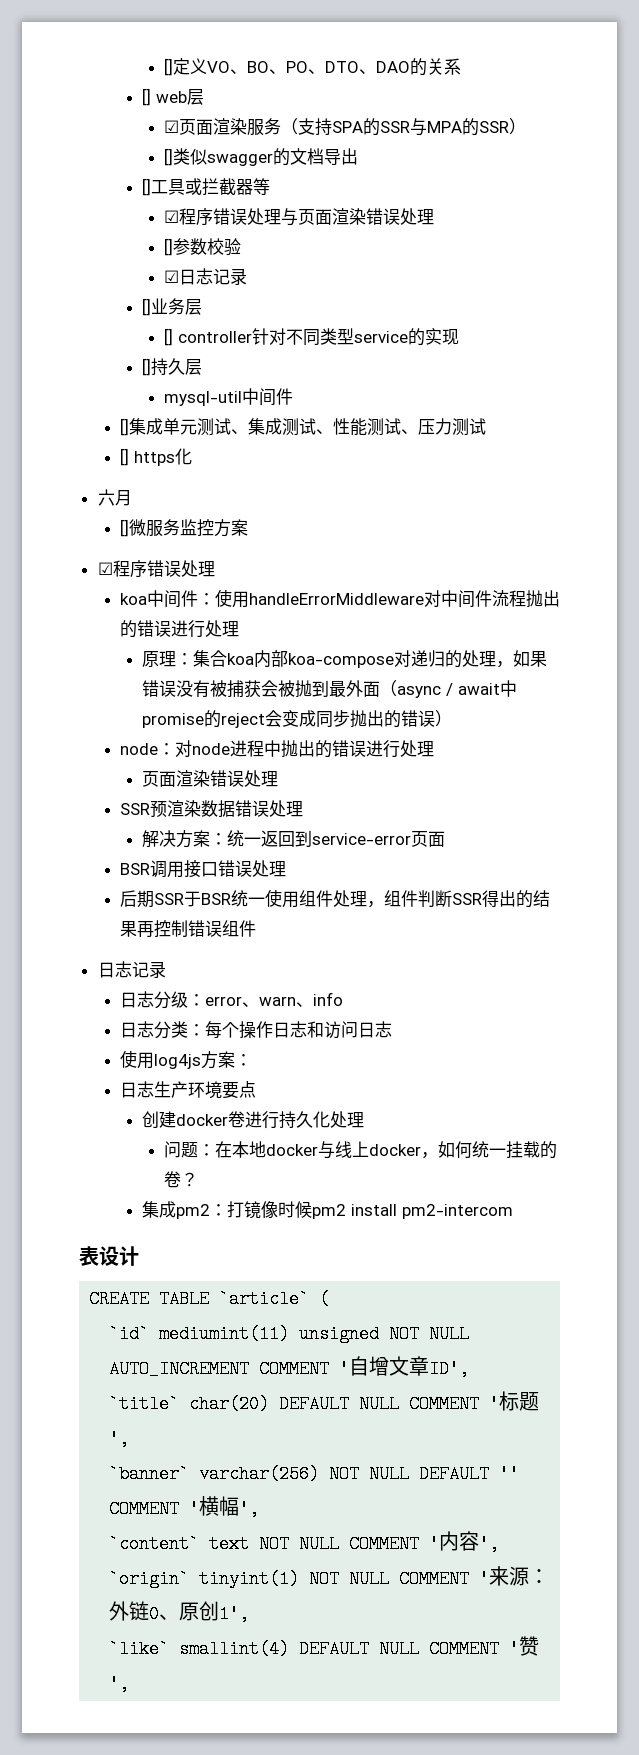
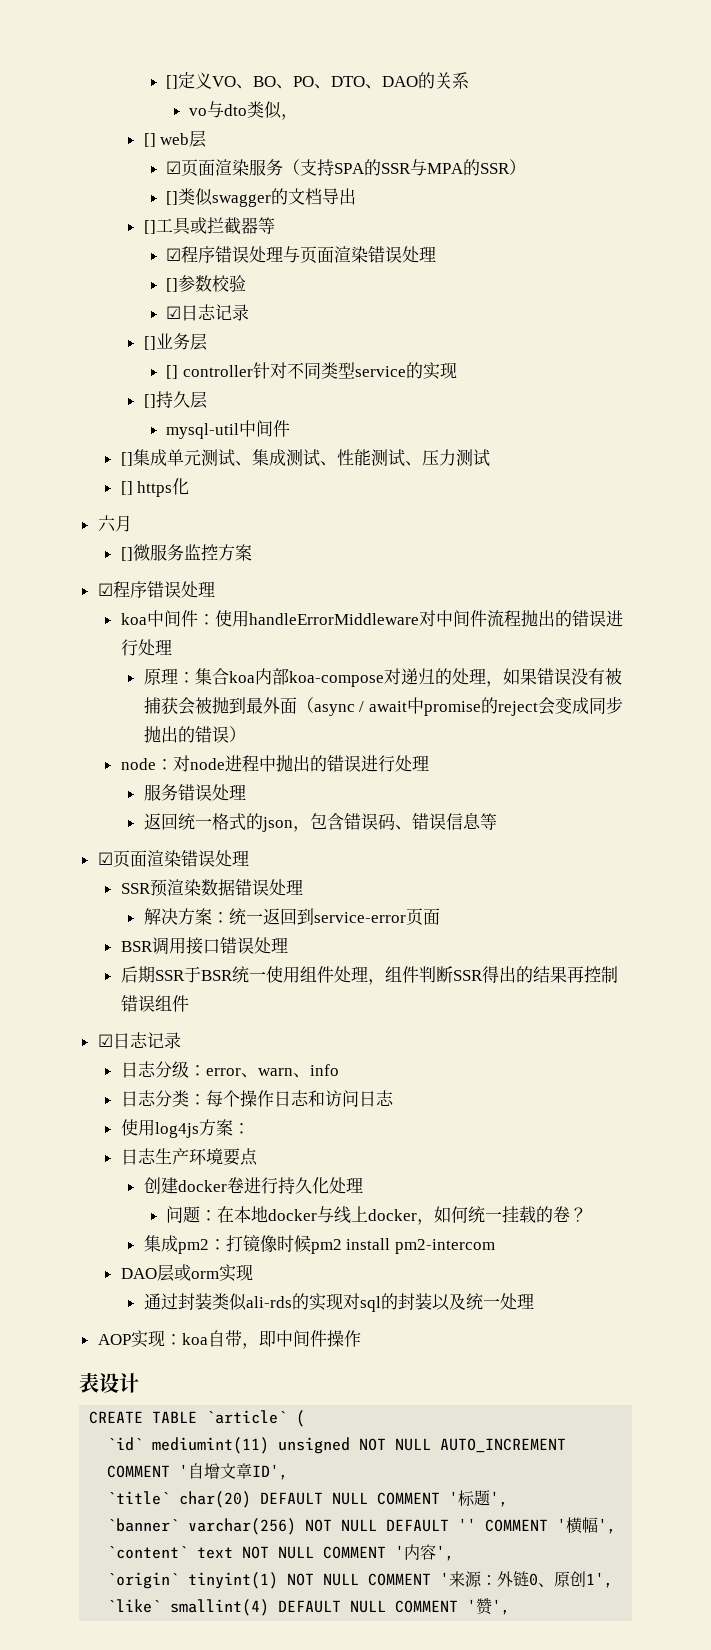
+ vo与dto类似，
  node：对node进程中抛出的错误进行处理
- 页面渲染错误处理
+ 服务错误处理
+ 返回统一格式的json，包含错误码、错误信息等
+ ☑页面渲染错误处理
  后期SSR于BSR统一使用组件处理，组件判断SSR得出的结果再控制错误组件
- 日志记录
+ ☑日志记录
+ DAO层或orm实现
+ 通过封装类似ali-rds的实现对sql的封装以及统一处理
+ AOP实现：koa自带，即中间件操作

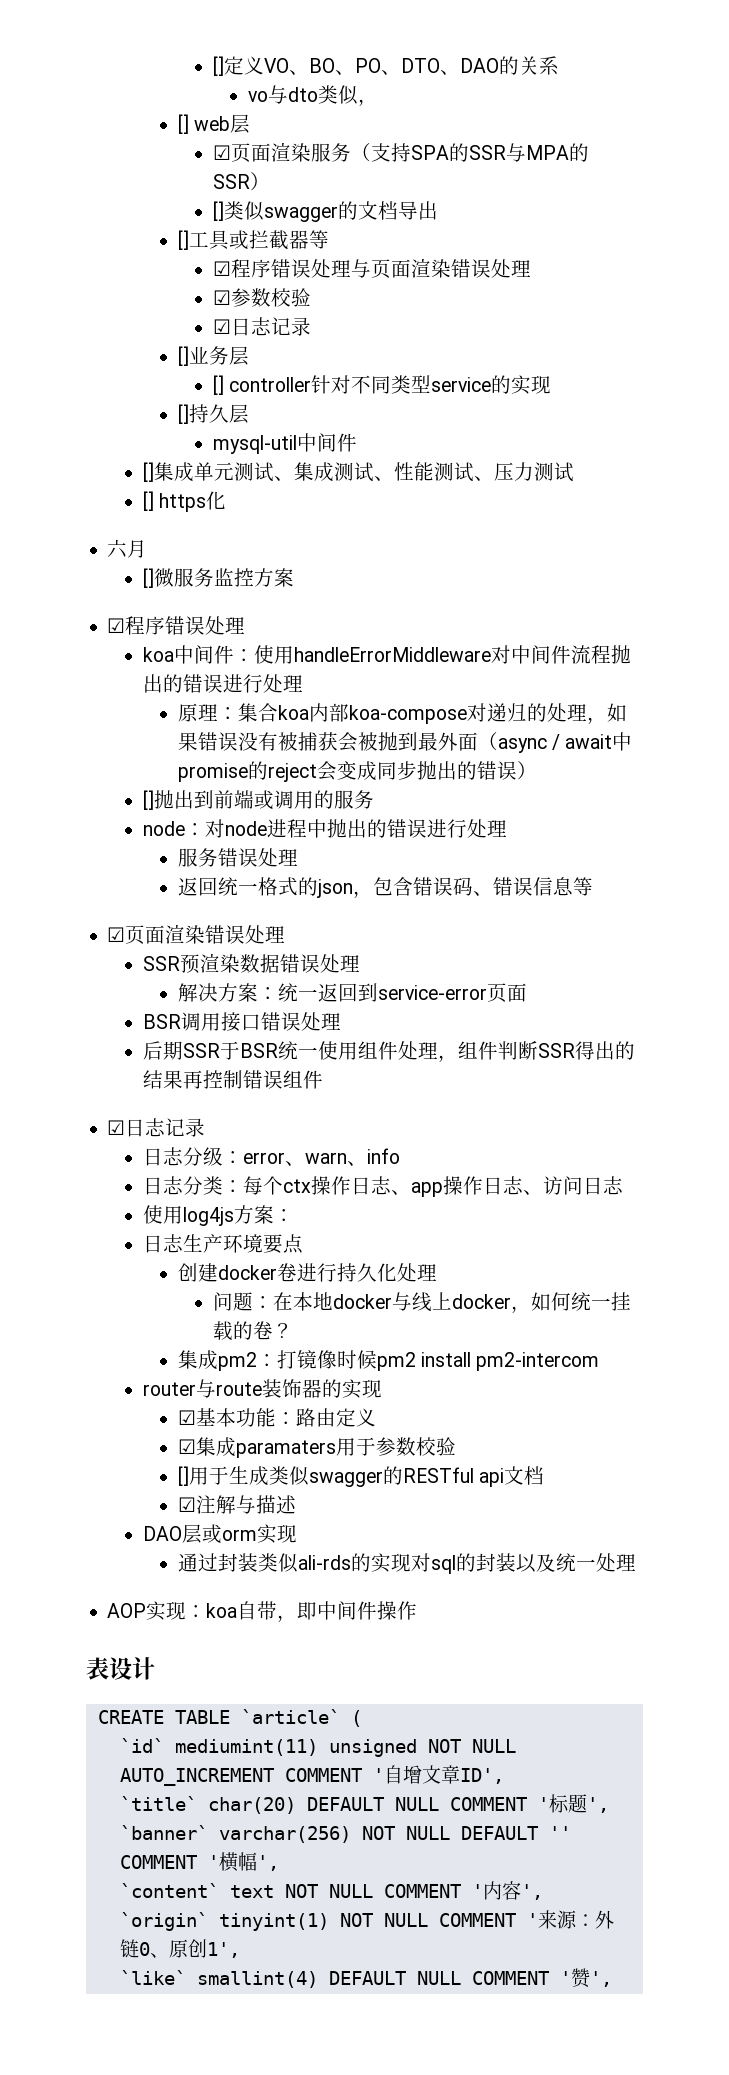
- []参数校验
+ ☑参数校验
+ []抛出到前端或调用的服务
- 日志分类：每个操作日志和访问日志
+ 日志分类：每个ctx操作日志、app操作日志、访问日志
+ router与route装饰器的实现
+ ☑基本功能：路由定义
+ ☑集成paramaters用于参数校验
+ []用于生成类似swagger的RESTful api文档
+ ☑注解与描述

